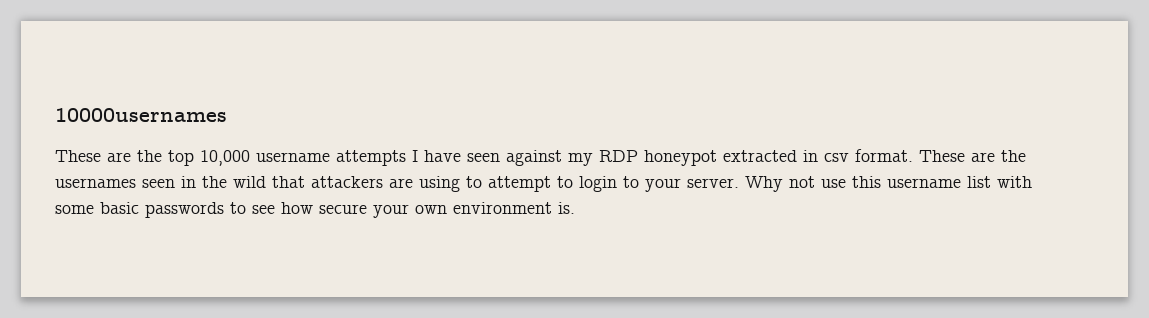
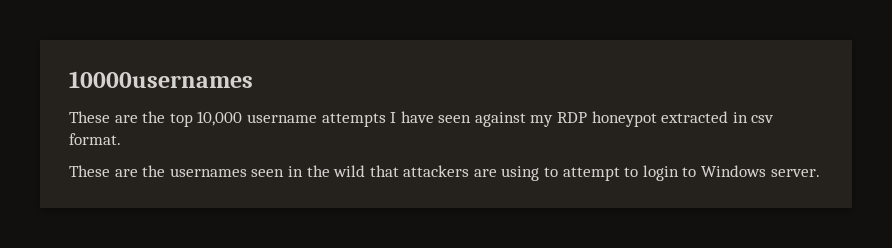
- These are the top 10,000 username attempts I have seen against my RDP honeypot extracted in csv format. These are the usernames seen in the wild that attackers are using to attempt to login to your server. Why not use this username list with some basic passwords to see how secure your own environment is.
+ These are the top 10,000 username attempts I have seen against my RDP honeypot extracted in csv format.
+ These are the usernames seen in the wild that attackers are using to attempt to login to Windows server.

